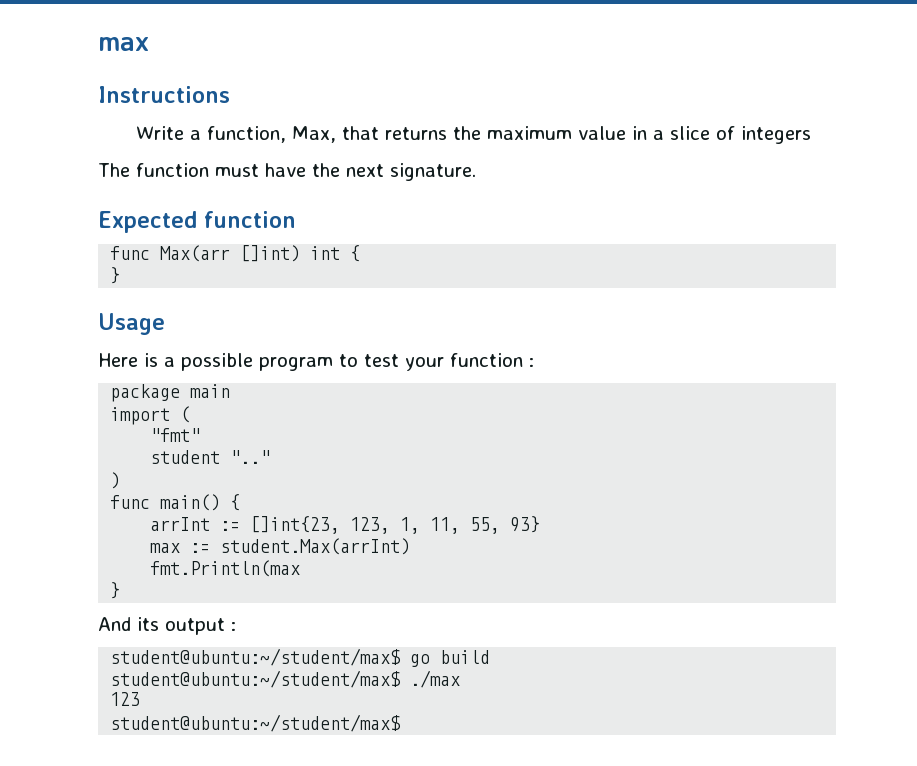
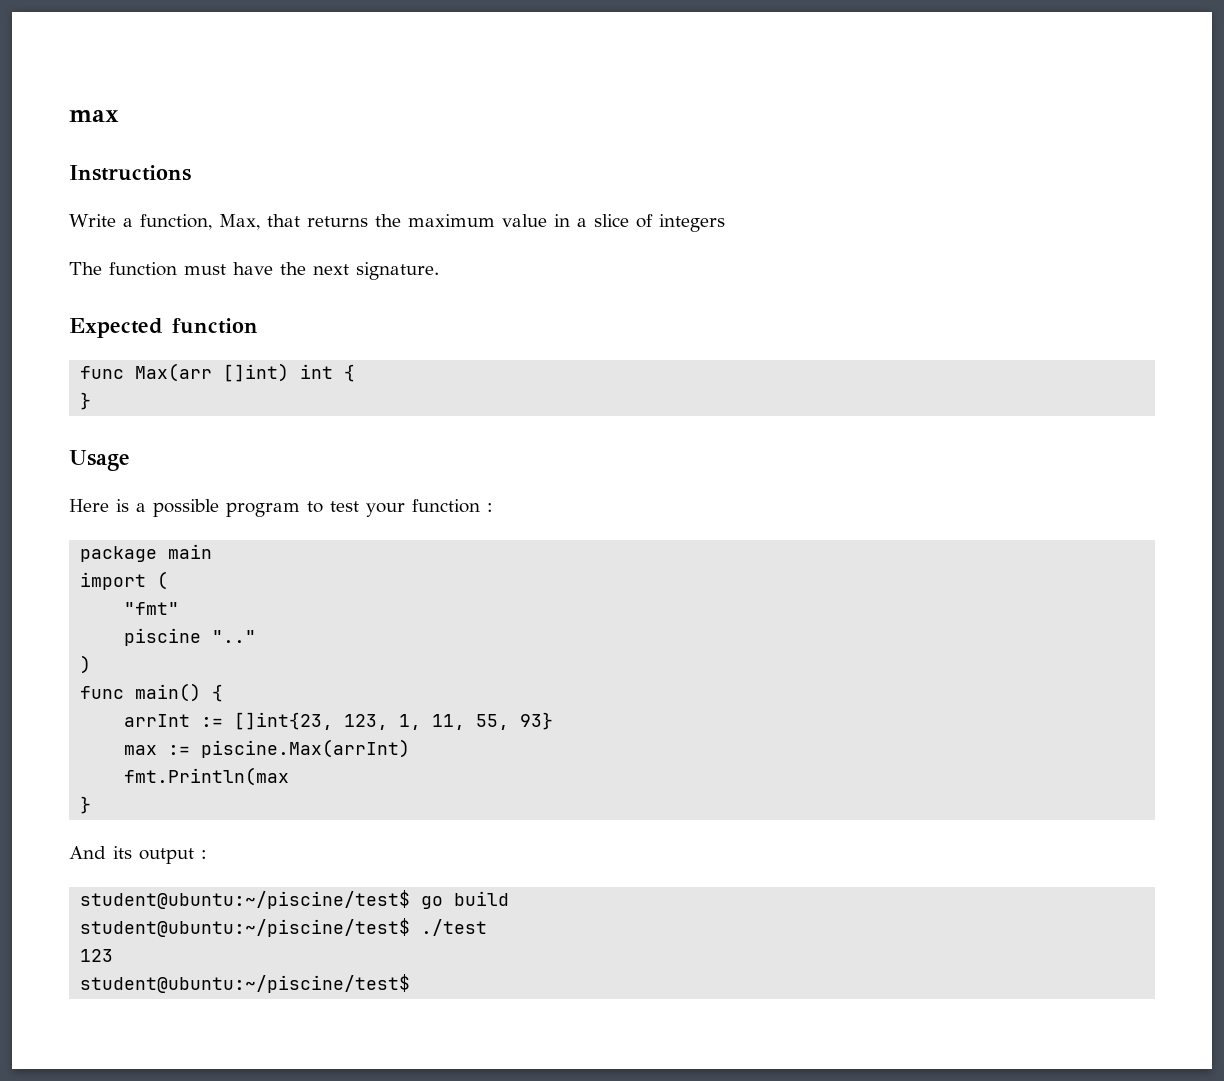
- student ".."
+ piscine ".."
- max := student.Max(arrInt)
+ max := piscine.Max(arrInt)
- student@ubuntu:~/student/max$ go build
+ student@ubuntu:~/piscine/test$ go build
- student@ubuntu:~/student/max$ ./max
+ student@ubuntu:~/piscine/test$ ./test
  123
- student@ubuntu:~/student/max$
+ student@ubuntu:~/piscine/test$

